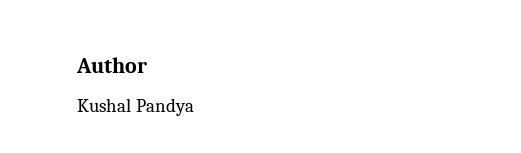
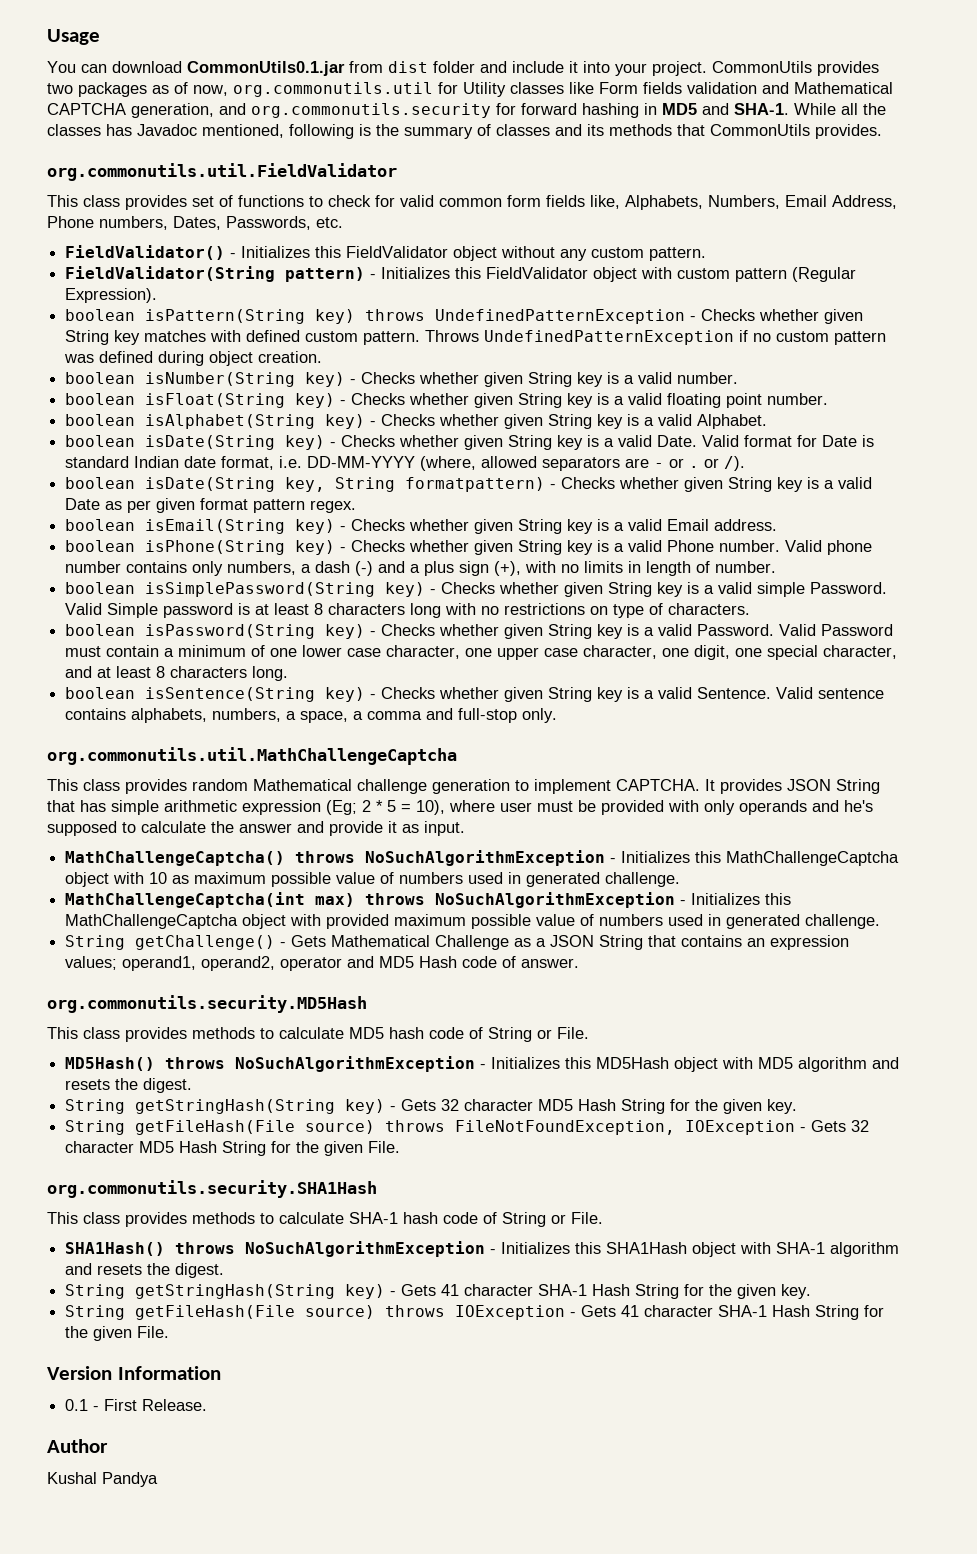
+ Usage
+ You can download CommonUtils0.1.jar from dist folder and include it into your project. CommonUtils provides two packages as of now, org.commonutils.util for Utility classes like Form fields validation and Mathematical CAPTCHA generation, and org.commonutils.security for forward hashing in MD5 and SHA-1. While all the classes has Javadoc mentioned, following is the summary of classes and its methods that CommonUtils provides.
+ org.commonutils.util.FieldValidator
+ This class provides set of functions to check for valid common form fields like, Alphabets, Numbers, Email Address, Phone numbers, Dates, Passwords, etc.
+ FieldValidator() - Initializes this FieldValidator object without any custom pattern.
+ FieldValidator(String pattern) - Initializes this FieldValidator object with custom pattern (Regular Expression).
+ boolean isPattern(String key) throws UndefinedPatternException - Checks whether given String key matches with defined custom pattern. Throws UndefinedPatternException if no custom pattern was defined during object creation.
+ boolean isNumber(String key) - Checks whether given String key is a valid number.
+ boolean isFloat(String key) - Checks whether given String key is a valid floating point number.
+ boolean isAlphabet(String key) - Checks whether given String key is a valid Alphabet.
+ boolean isDate(String key) - Checks whether given String key is a valid Date. Valid format for Date is standard Indian date format, i.e. DD-MM-YYYY (where, allowed separators are - or . or /).
+ boolean isDate(String key, String formatpattern) - Checks whether given String key is a valid Date as per given format pattern regex.
+ boolean isEmail(String key) - Checks whether given String key is a valid Email address.
+ boolean isPhone(String key) - Checks whether given String key is a valid Phone number. Valid phone number contains only numbers, a dash (-) and a plus sign (+), with no limits in length of number.
+ boolean isSimplePassword(String key) - Checks whether given String key is a valid simple Password. Valid Simple password is at least 8 characters long with no restrictions on type of characters.
+ boolean isPassword(String key) - Checks whether given String key is a valid Password. Valid Password must contain a minimum of one lower case character, one upper case character, one digit, one special character, and at least 8 characters long.
+ boolean isSentence(String key) - Checks whether given String key is a valid Sentence. Valid sentence contains alphabets, numbers, a space, a comma and full-stop only.
+ org.commonutils.util.MathChallengeCaptcha
+ This class provides random Mathematical challenge generation to implement CAPTCHA. It provides JSON String that has simple arithmetic expression (Eg; 2 * 5 = 10), where user must be provided with only operands and he's supposed to calculate the answer and provide it as input.
+ MathChallengeCaptcha() throws NoSuchAlgorithmException - Initializes this MathChallengeCaptcha object with 10 as maximum possible value of numbers used in generated challenge.
+ MathChallengeCaptcha(int max) throws NoSuchAlgorithmException - Initializes this MathChallengeCaptcha object with provided maximum possible value of numbers used in generated challenge.
+ String getChallenge() - Gets Mathematical Challenge as a JSON String that contains an expression values; operand1, operand2, operator and MD5 Hash code of answer.
+ org.commonutils.security.MD5Hash
+ This class provides methods to calculate MD5 hash code of String or File.
+ MD5Hash() throws NoSuchAlgorithmException - Initializes this MD5Hash object with MD5 algorithm and resets the digest.
+ String getStringHash(String key) - Gets 32 character MD5 Hash String for the given key.
+ String getFileHash(File source) throws FileNotFoundException, IOException - Gets 32 character MD5 Hash String for the given File.
+ org.commonutils.security.SHA1Hash
+ This class provides methods to calculate SHA-1 hash code of String or File.
+ SHA1Hash() throws NoSuchAlgorithmException - Initializes this SHA1Hash object with SHA-1 algorithm and resets the digest.
+ String getStringHash(String key) - Gets 41 character SHA-1 Hash String for the given key.
+ String getFileHash(File source) throws IOException - Gets 41 character SHA-1 Hash String for the given File.
+ Version Information
+ 0.1 - First Release.

